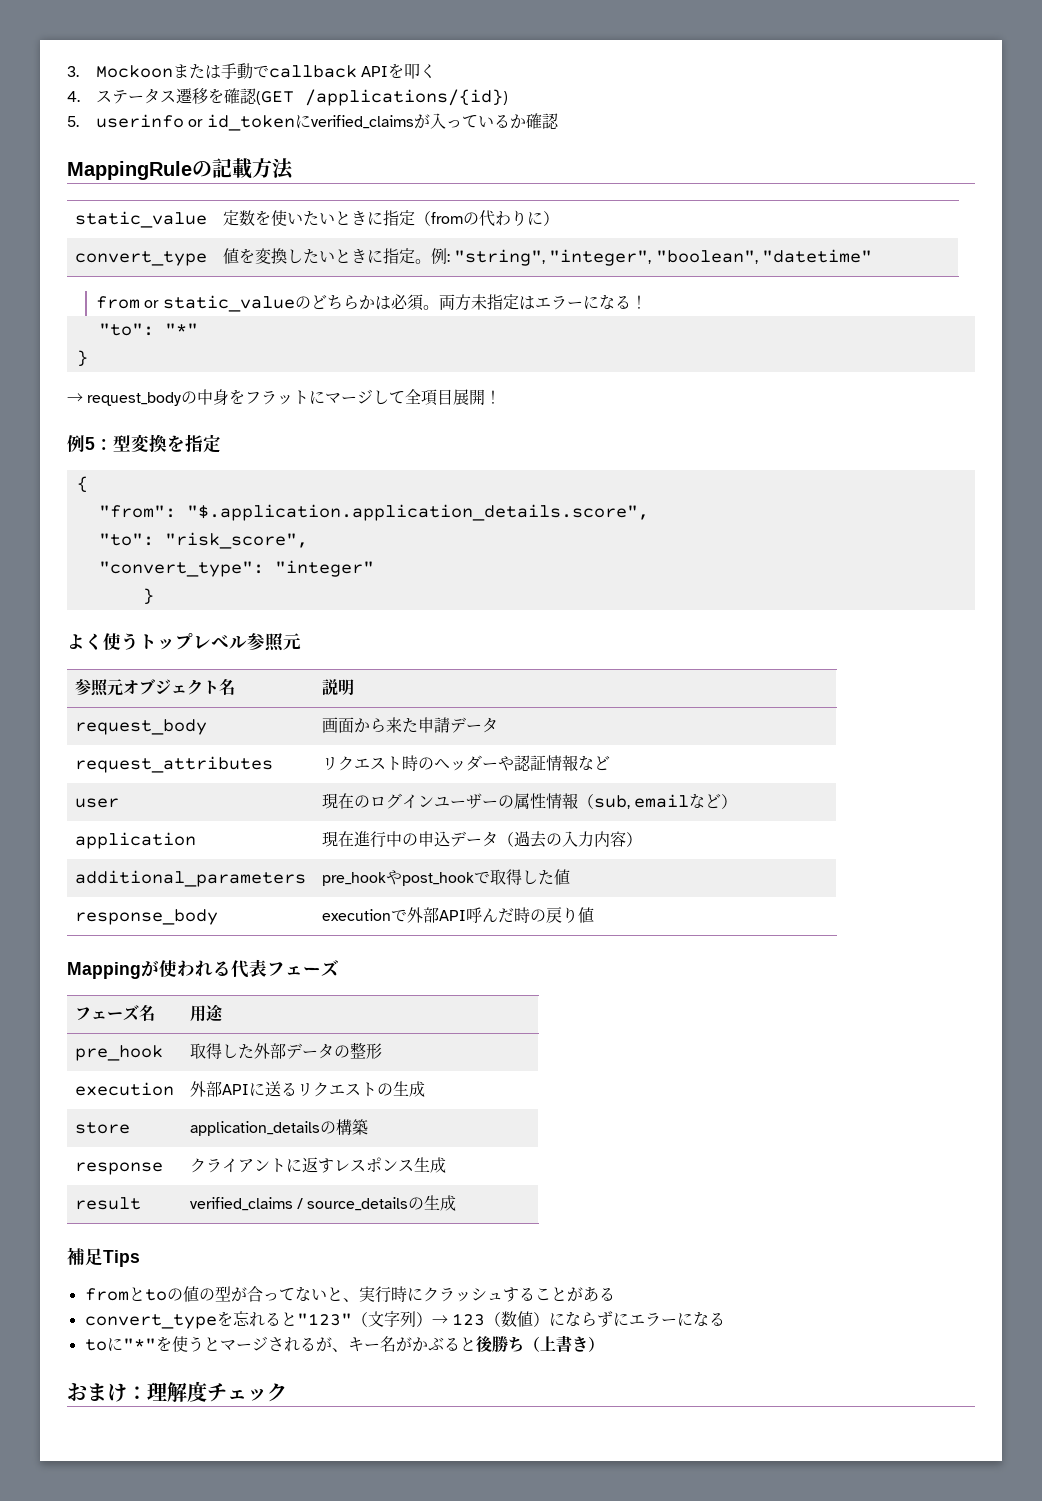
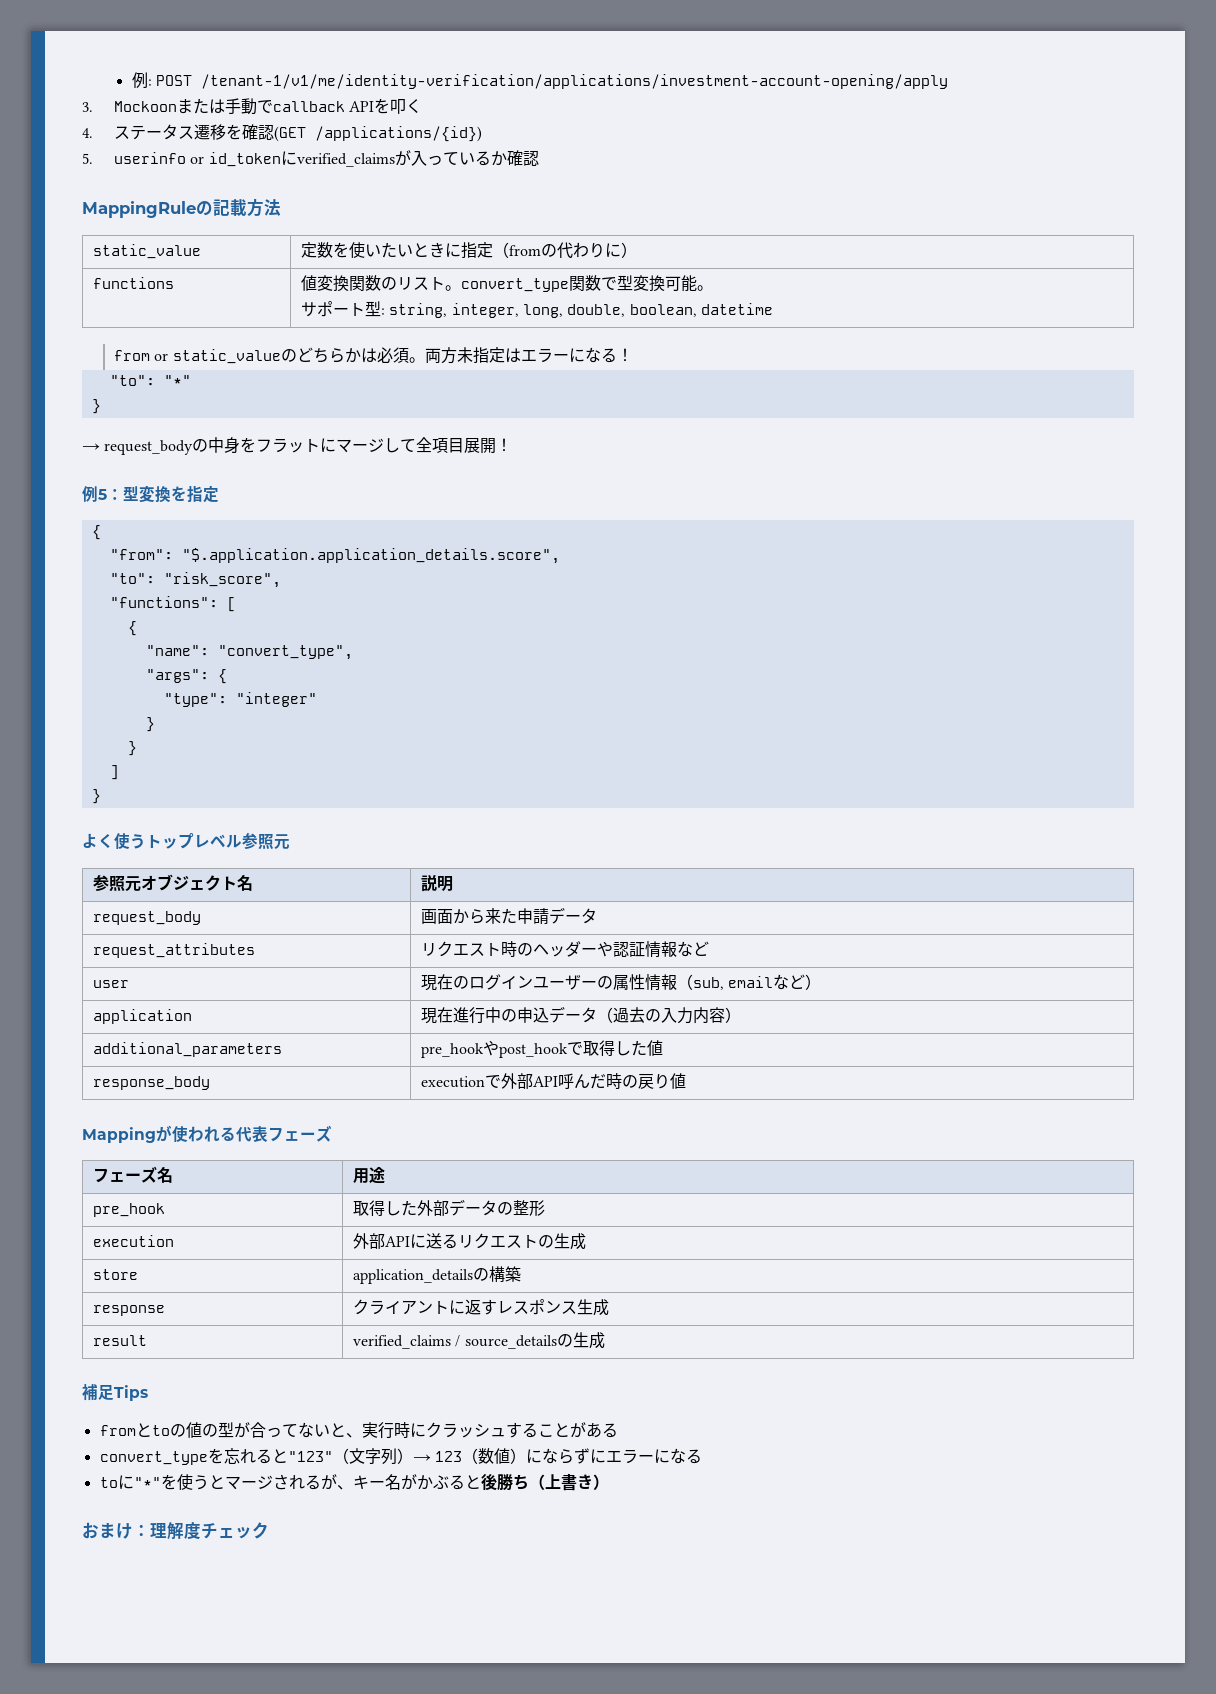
+ 例: POST /tenant-1/v1/me/identity-verification/applications/investment-account-opening/apply
- convert_type | 値を変換したいときに指定。例: "string", "integer", "boolean", "datetime"
+ functions | 値変換関数のリスト。convert_type関数で型変換可能。
+ サポート型: string, integer, long, double, boolean, datetime
- "convert_type": "integer"
+ "functions": [
+ {
+ "name": "convert_type",
+ "args": {
+ "type": "integer"
+ }
+ }
+ ]

